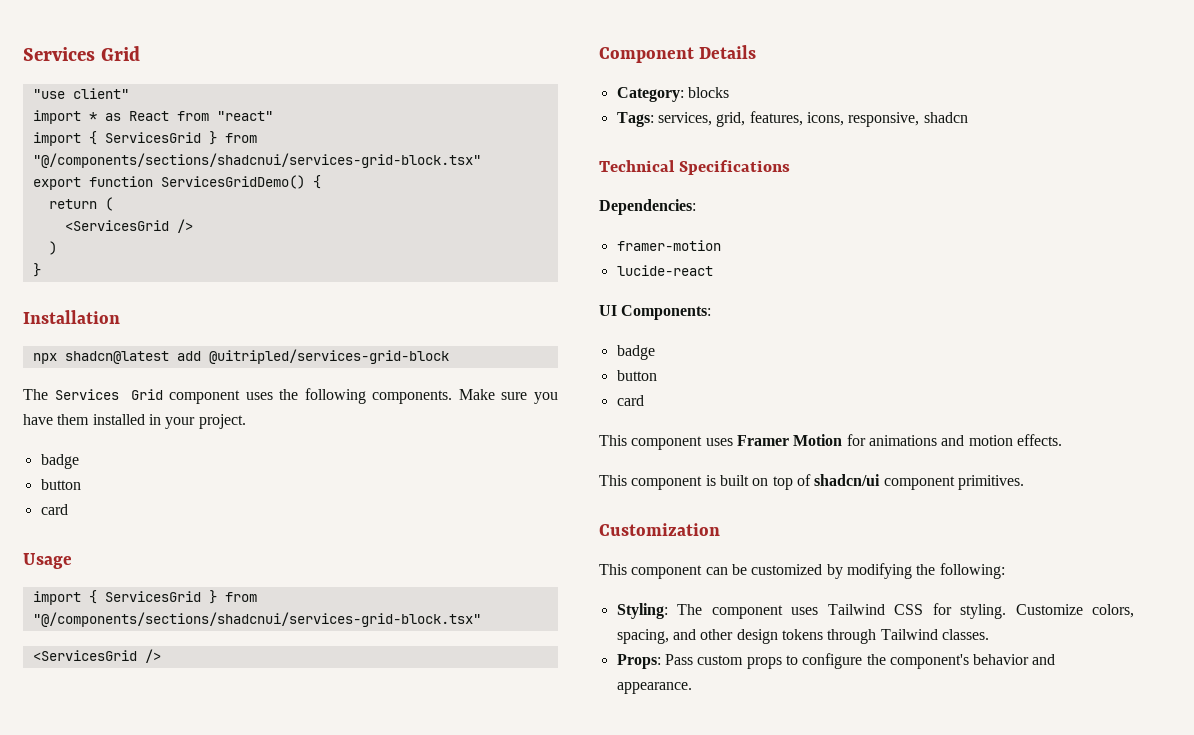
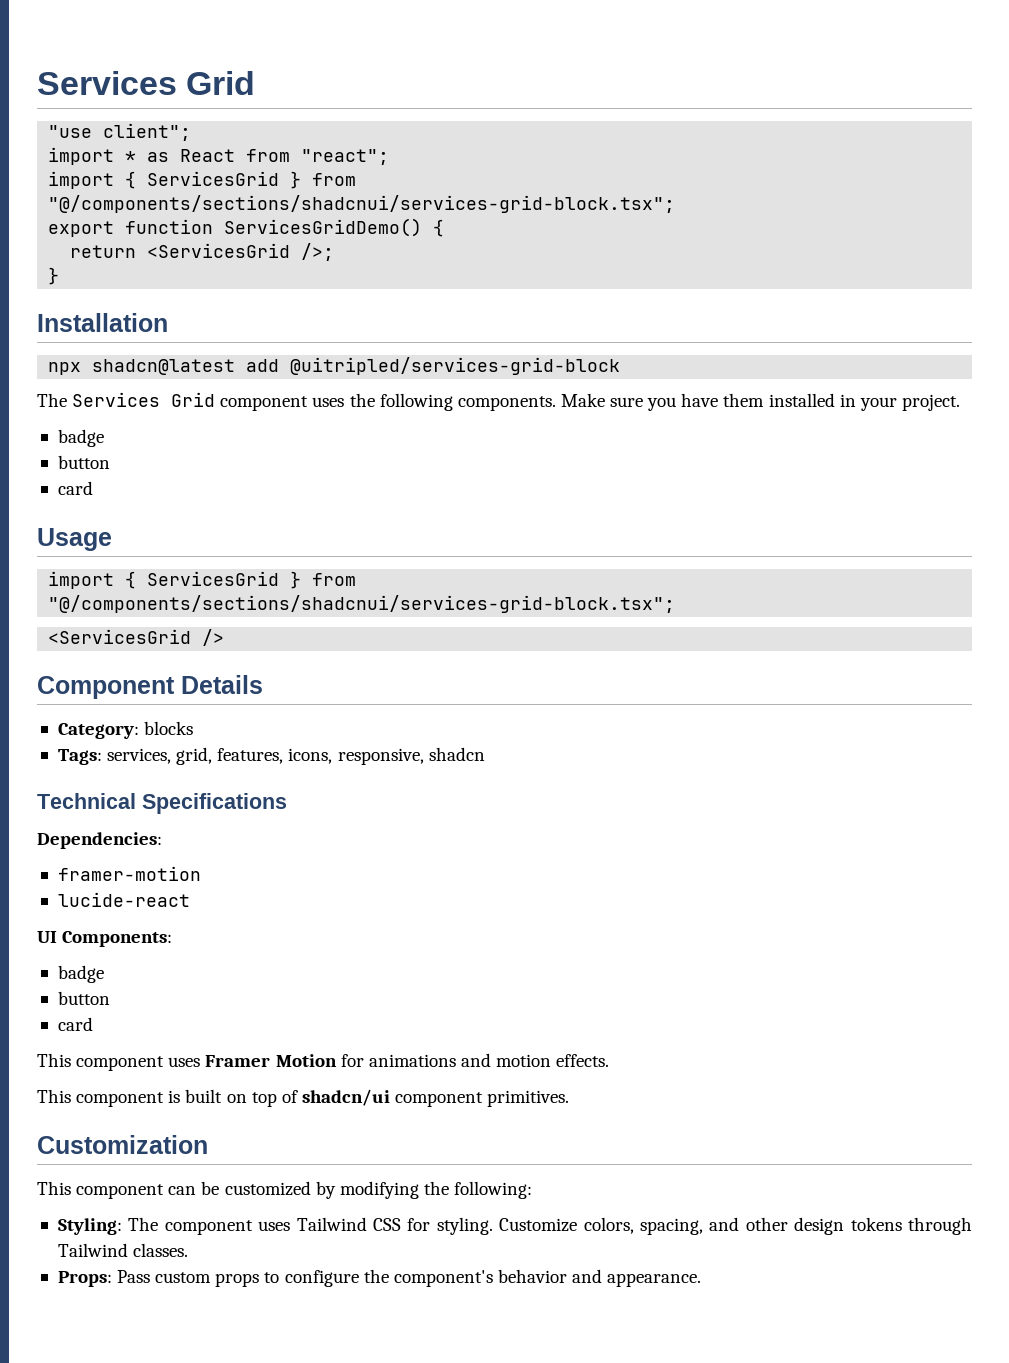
- "use client"
+ "use client";
- import * as React from "react"
- import { ServicesGrid } from "@/components/sections/shadcnui/services-grid-block.tsx"
+ import * as React from "react";
+ import { ServicesGrid } from "@/components/sections/shadcnui/services-grid-block.tsx";
- return (
- <ServicesGrid />
- )
+ return <ServicesGrid />;
  Usage
- import { ServicesGrid } from "@/components/sections/shadcnui/services-grid-block.tsx"
+ import { ServicesGrid } from "@/components/sections/shadcnui/services-grid-block.tsx";

